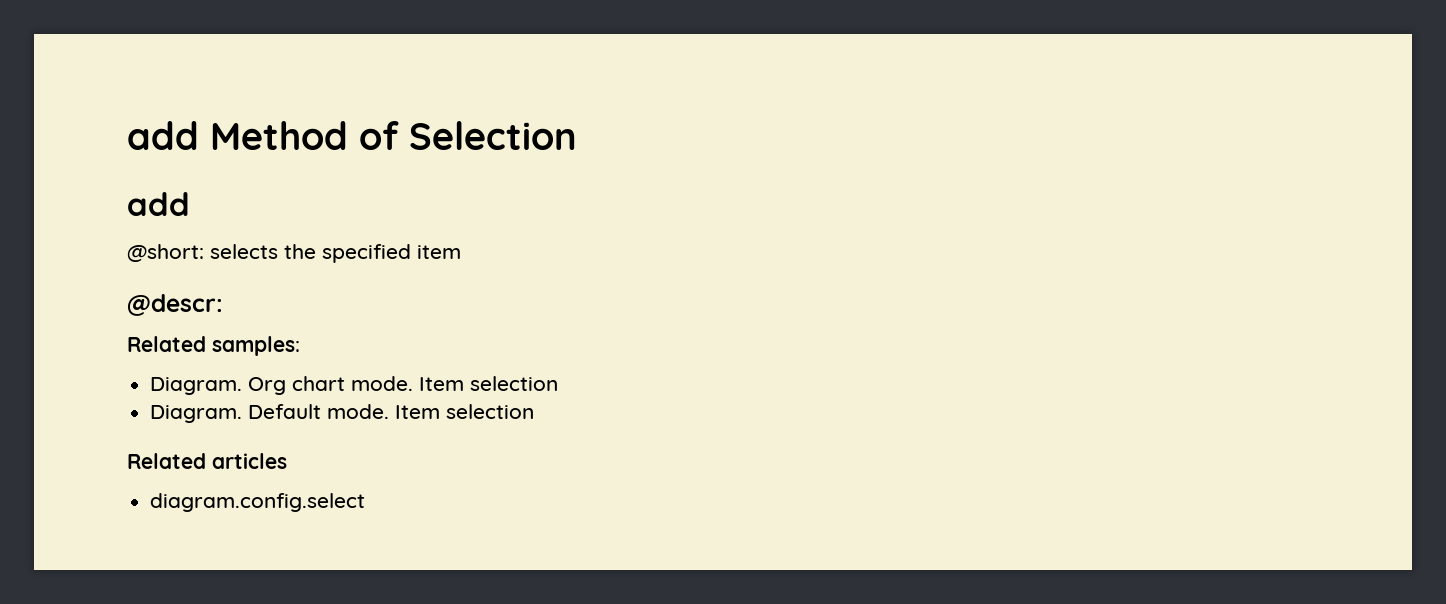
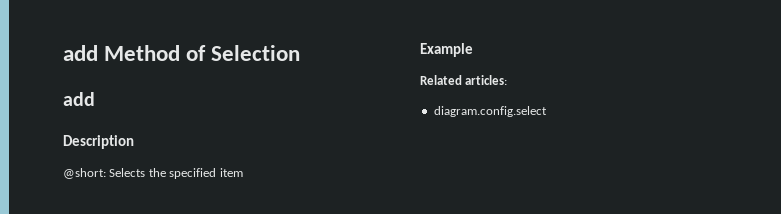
+ Description
- @short: selects the specified item
+ @short: Selects the specified item
- @descr:
- Related samples:
- Diagram. Org chart mode. Item selection
- Diagram. Default mode. Item selection
- Related articles
+ Example
+ Related articles:

